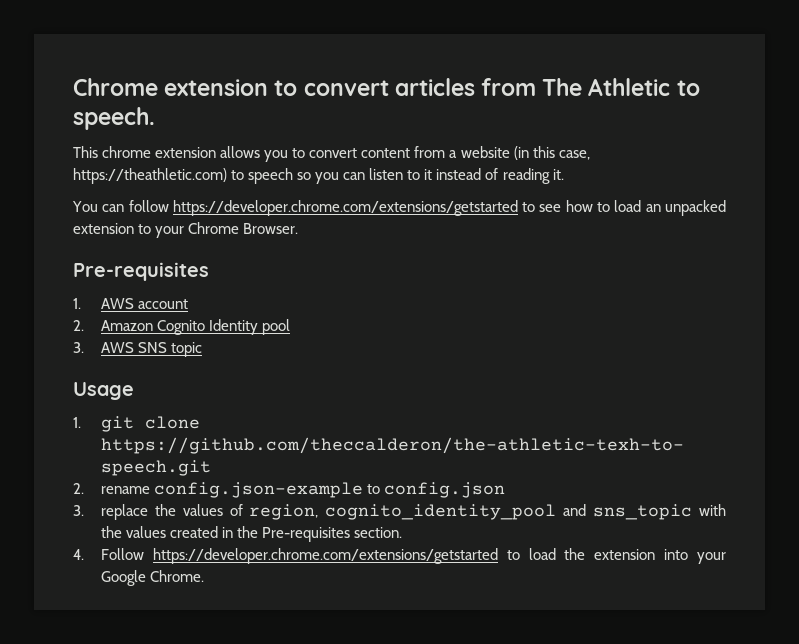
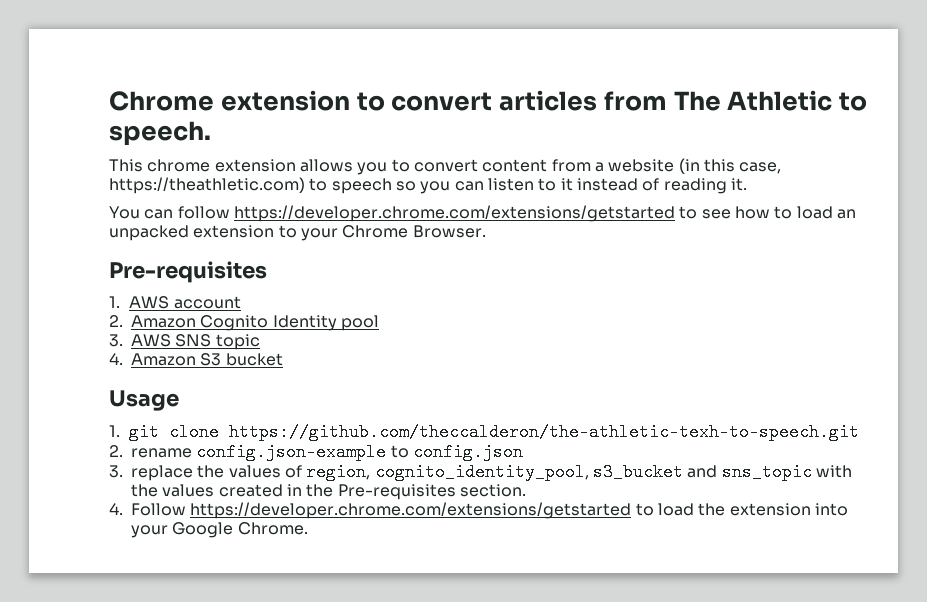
+ 4. Amazon S3 bucket
- 3. replace the values of region, cognito_identity_pool and sns_topic with the values created in the Pre-requisites section.
+ 3. replace the values of region, cognito_identity_pool, s3_bucket and sns_topic with the values created in the Pre-requisites section.

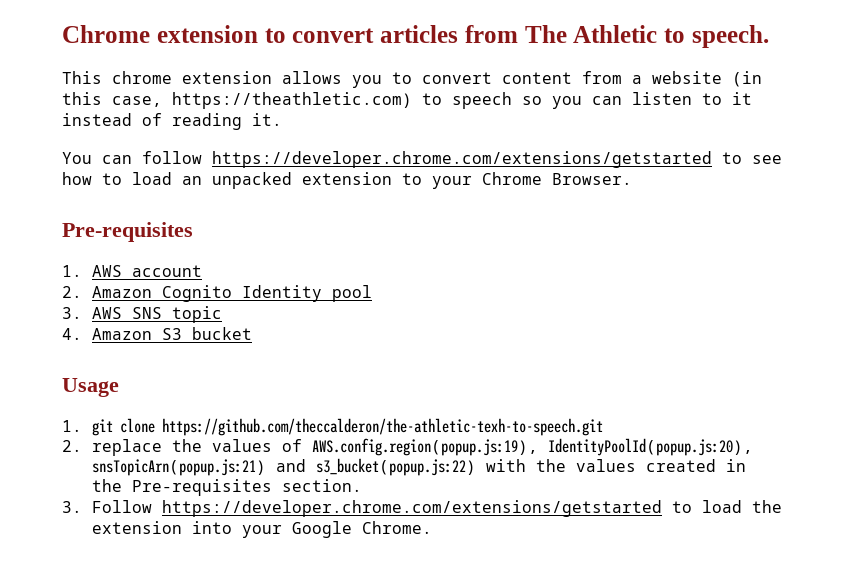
- 2. rename config.json-example to config.json
- 3. replace the values of region, cognito_identity_pool, s3_bucket and sns_topic with the values created in the Pre-requisites section.
+ 2. replace the values of AWS.config.region(popup.js:19), IdentityPoolId(popup.js:20), snsTopicArn(popup.js:21) and s3_bucket(popup.js:22) with the values created in the Pre-requisites section.
- 4. Follow https://developer.chrome.com/extensions/getstarted to load the extension into your Google Chrome.
+ 3. Follow https://developer.chrome.com/extensions/getstarted to load the extension into your Google Chrome.

